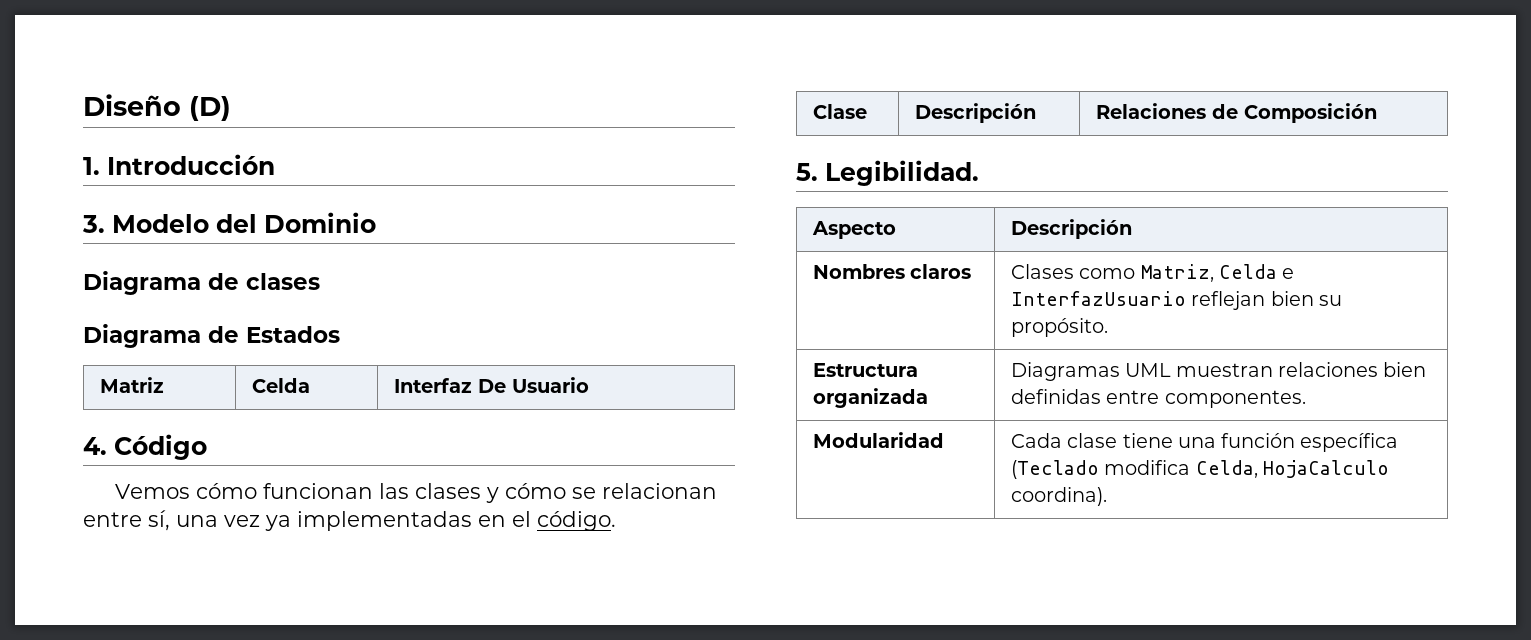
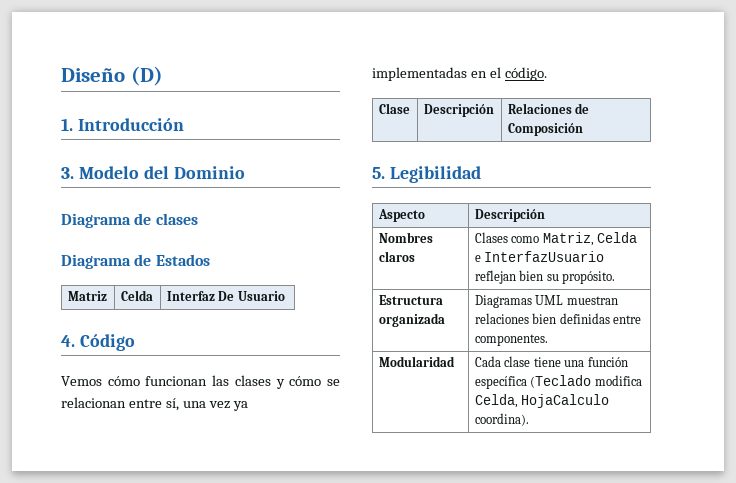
- 5. Legibilidad.
+ 5. Legibilidad

